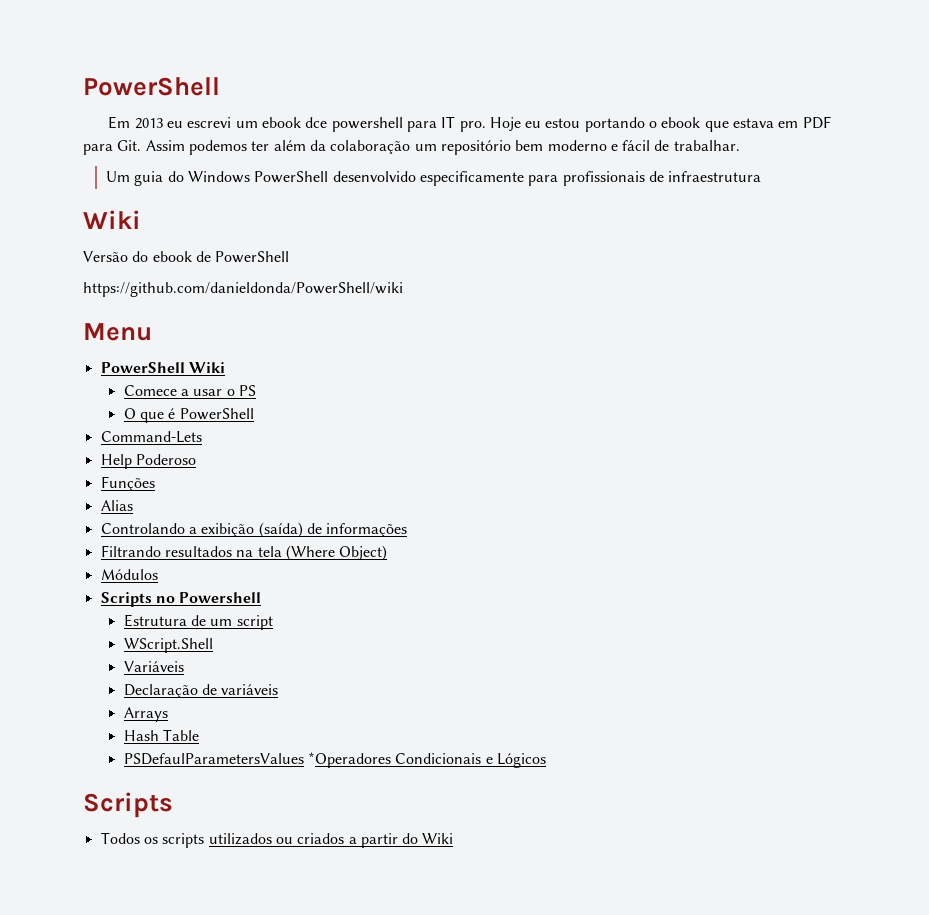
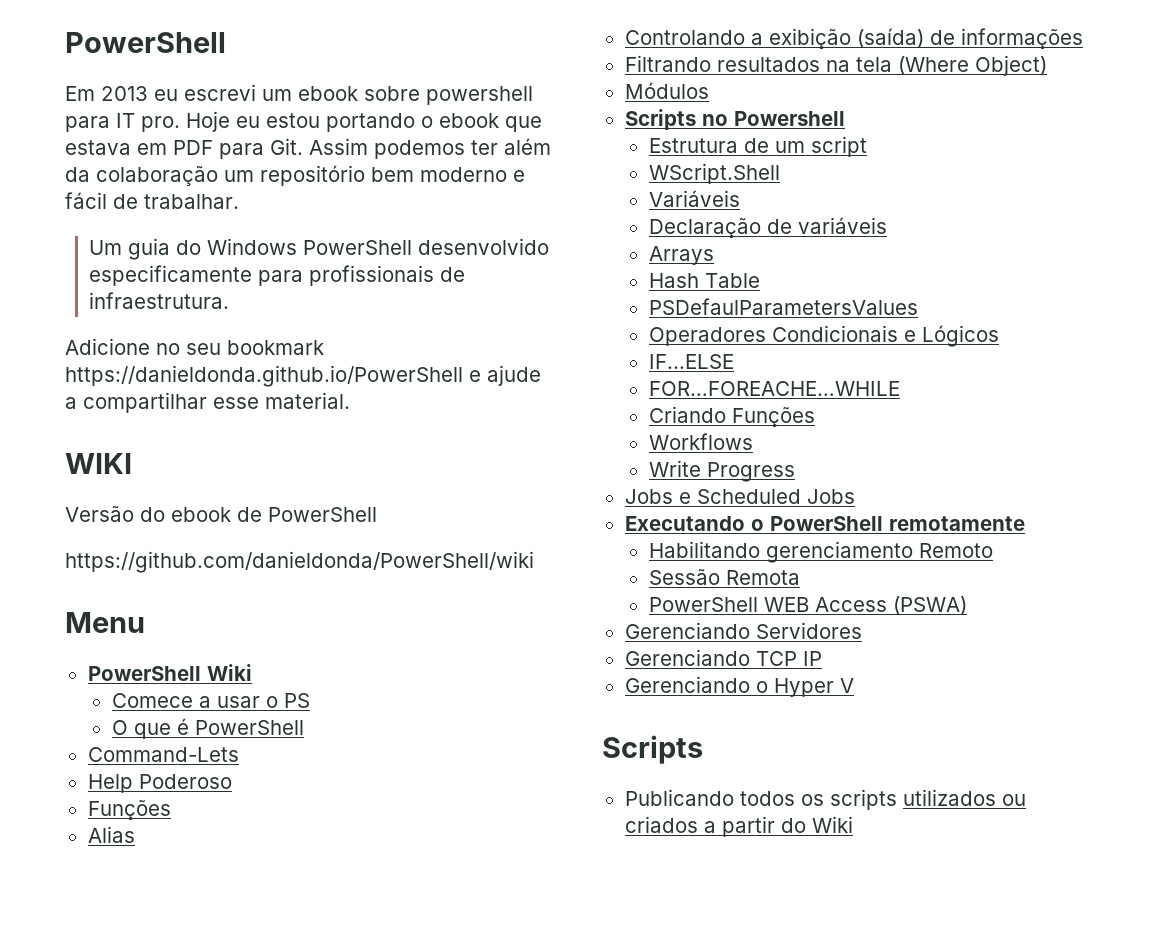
- Em 2013 eu escrevi um ebook dce powershell para IT pro.
+ Em 2013 eu escrevi um ebook sobre powershell para IT pro.
- Um guia do Windows PowerShell desenvolvido especificamente para profissionais de infraestrutura
- Wiki
+ Um guia do Windows PowerShell desenvolvido especificamente para profissionais de infraestrutura.
+ Adicione no seu bookmark https://danieldonda.github.io/PowerShell e ajude a compartilhar esse material.
+ WIKI
- PSDefaulParametersValues *Operadores Condicionais e Lógicos
+ PSDefaulParametersValues
+ Operadores Condicionais e Lógicos
+ IF...ELSE
+ FOR…FOREACHE…WHILE
+ Criando Funções
+ Workflows
+ Write Progress
+ Jobs e Scheduled Jobs
+ Executando o PowerShell remotamente
+ Habilitando gerenciamento Remoto
+ Sessão Remota
+ PowerShell WEB Access (PSWA)
+ Gerenciando Servidores
+ Gerenciando TCP IP
+ Gerenciando o Hyper V
- Todos os scripts utilizados ou criados a partir do Wiki
+ Publicando todos os scripts utilizados ou criados a partir do Wiki

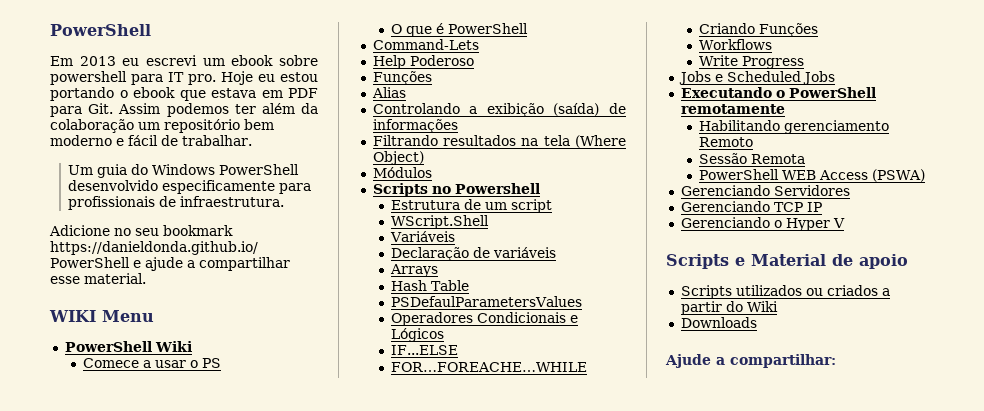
- WIKI
- Versão do ebook de PowerShell
- https://github.com/danieldonda/PowerShell/wiki
- Menu
+ WIKI Menu
  Gerenciando o Hyper V
- Scripts
- Publicando todos os scripts utilizados ou criados a partir do Wiki
+ Scripts e Material de apoio
+ Scripts utilizados ou criados a partir do Wiki
+ Downloads
+ Ajude a compartilhar:

